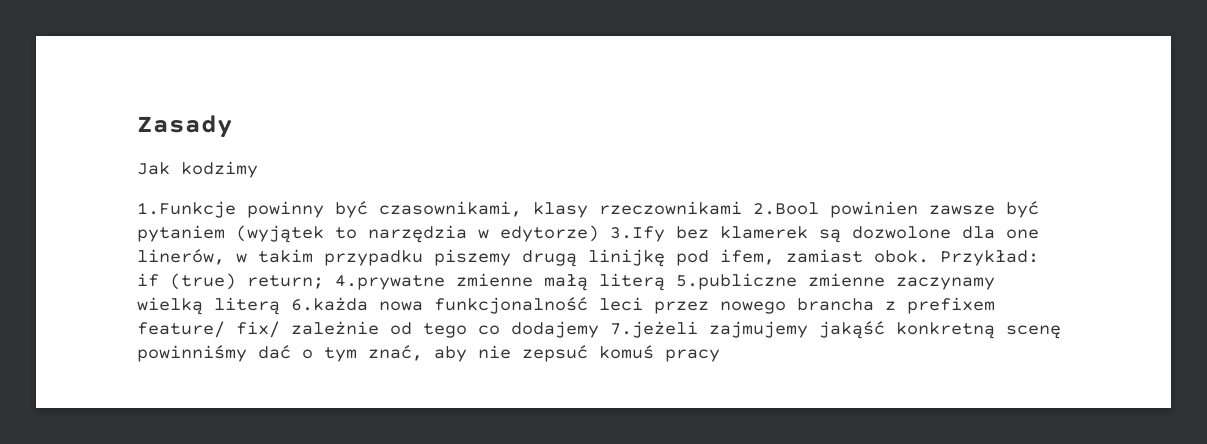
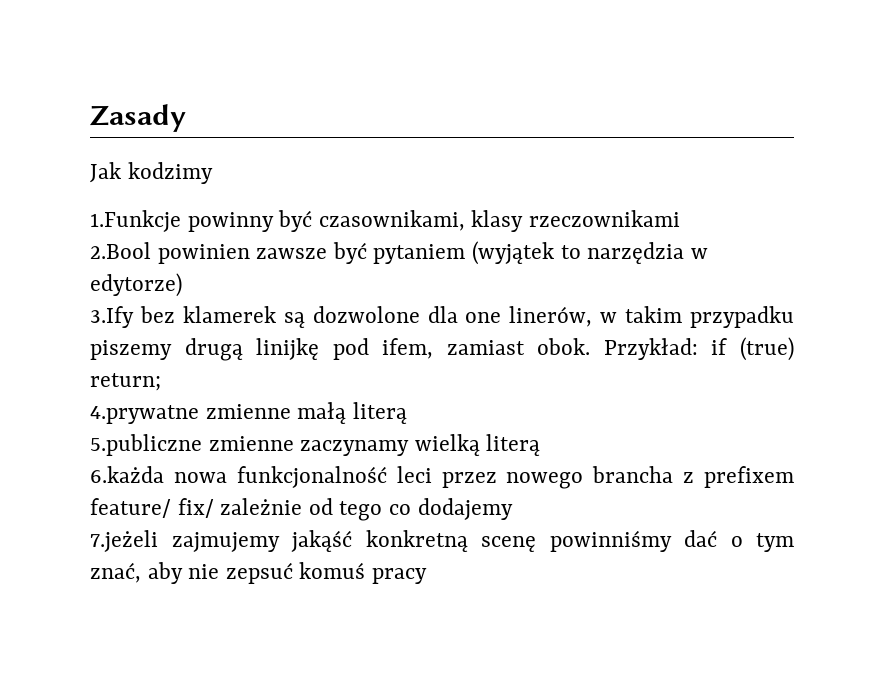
- 1.Funkcje powinny być czasownikami, klasy rzeczownikami 2.Bool powinien zawsze być pytaniem (wyjątek to narzędzia w edytorze) 3.Ify bez klamerek są dozwolone dla one linerów, w takim przypadku piszemy drugą linijkę pod ifem, zamiast obok.
+ 1.Funkcje powinny być czasownikami, klasy rzeczownikami
+ 2.Bool powinien zawsze być pytaniem (wyjątek to narzędzia w edytorze)
+ 3.Ify bez klamerek są dozwolone dla one linerów, w takim przypadku piszemy drugą linijkę pod ifem, zamiast obok.
- Przykład: if (true) return; 4.prywatne zmienne małą literą 5.publiczne zmienne zaczynamy wielką literą 6.każda nowa funkcjonalność leci przez nowego brancha z prefixem feature/ fix/ zależnie od tego co dodajemy 7.jeżeli zajmujemy jakąść konkretną scenę powinniśmy dać o tym znać, aby nie zepsuć komuś pracy
+ Przykład: if (true) return;
+ 4.prywatne zmienne małą literą
+ 5.publiczne zmienne zaczynamy wielką literą
+ 6.każda nowa funkcjonalność leci przez nowego brancha z prefixem feature/ fix/ zależnie od tego co dodajemy
+ 7.jeżeli zajmujemy jakąść konkretną scenę powinniśmy dać o tym znać, aby nie zepsuć komuś pracy

